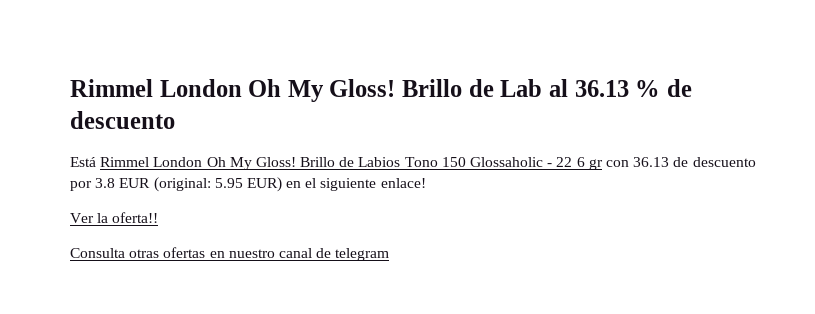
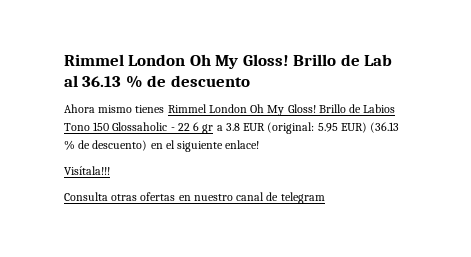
- Está Rimmel London Oh My Gloss!
+ Ahora mismo tienes Rimmel London Oh My Gloss!
- Brillo de Labios Tono 150 Glossaholic - 22 6 gr con 36.13 de descuento por 3.8 EUR (original: 5.95 EUR) en el siguiente enlace!
+ Brillo de Labios Tono 150 Glossaholic - 22 6 gr a 3.8 EUR (original: 5.95 EUR) (36.13 % de descuento) en el siguiente enlace!
- Ver la oferta!!
+ Visítala!!!

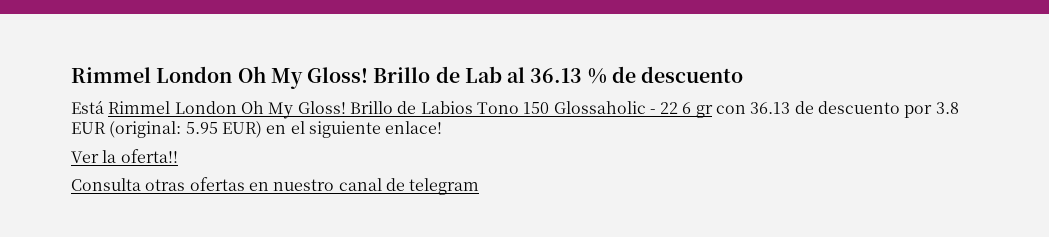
- Ahora mismo tienes Rimmel London Oh My Gloss!
+ Está Rimmel London Oh My Gloss!
- Brillo de Labios Tono 150 Glossaholic - 22 6 gr a 3.8 EUR (original: 5.95 EUR) (36.13 % de descuento) en el siguiente enlace!
+ Brillo de Labios Tono 150 Glossaholic - 22 6 gr con 36.13 de descuento por 3.8 EUR (original: 5.95 EUR) en el siguiente enlace!
- Visítala!!!
+ Ver la oferta!!

